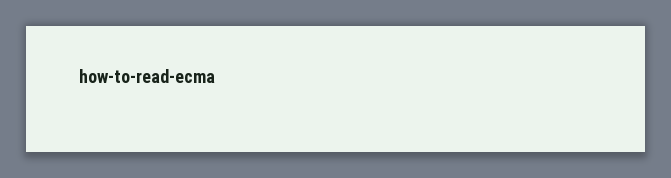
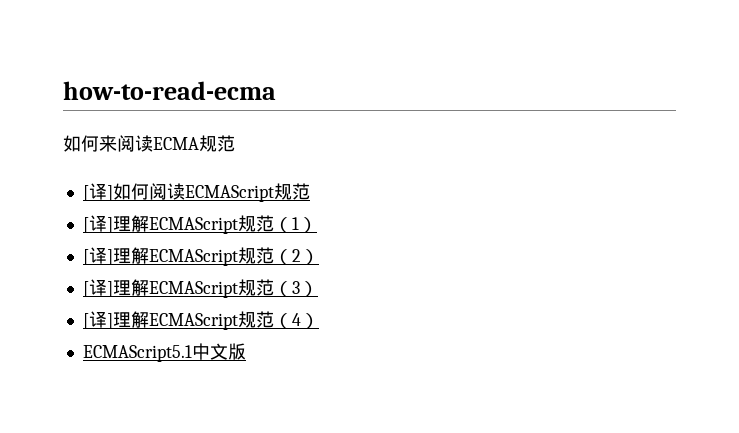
+ 如何来阅读ECMA规范
+ [译]如何阅读ECMAScript规范
+ [译]理解ECMAScript规范（1）
+ [译]理解ECMAScript规范（2）
+ [译]理解ECMAScript规范（3）
+ [译]理解ECMAScript规范（4）
+ ECMAScript5.1中文版

